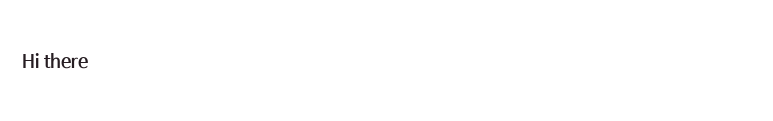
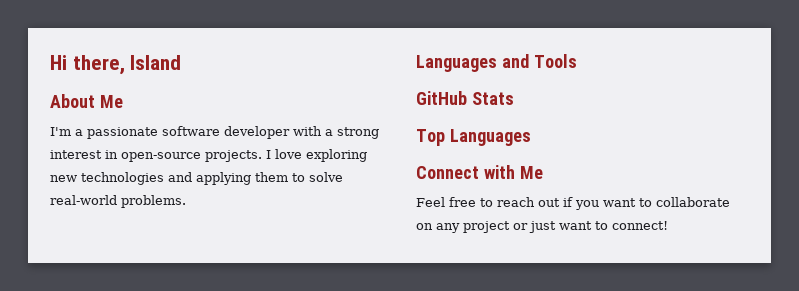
- Hi there
+ Hi there, Island
+ About Me
+ I'm a passionate software developer with a strong interest in open-source projects. I love exploring new technologies and applying them to solve real-world problems.
+ Languages and Tools
+ GitHub Stats
+ Top Languages
+ Connect with Me
+ Feel free to reach out if you want to collaborate on any project or just want to connect!

